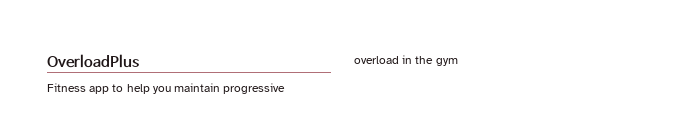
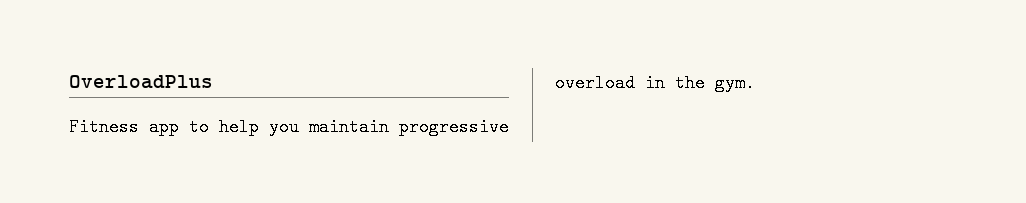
- Fitness app to help you maintain progressive overload in the gym
+ Fitness app to help you maintain progressive overload in the gym.

